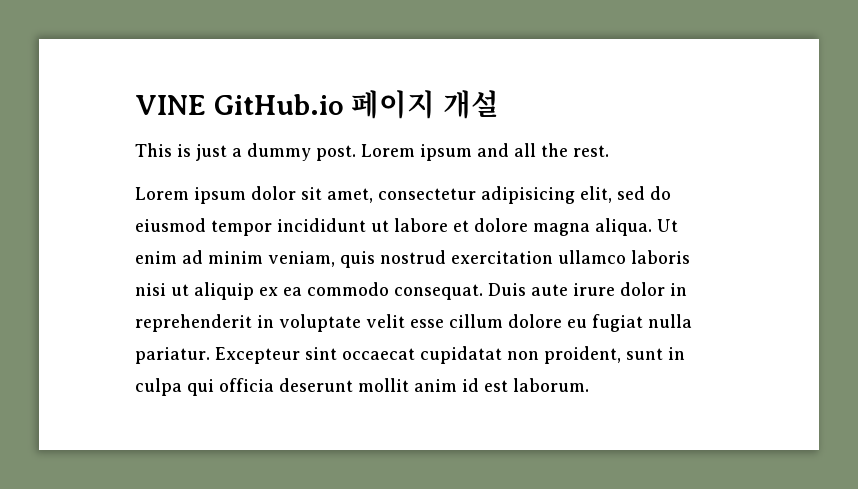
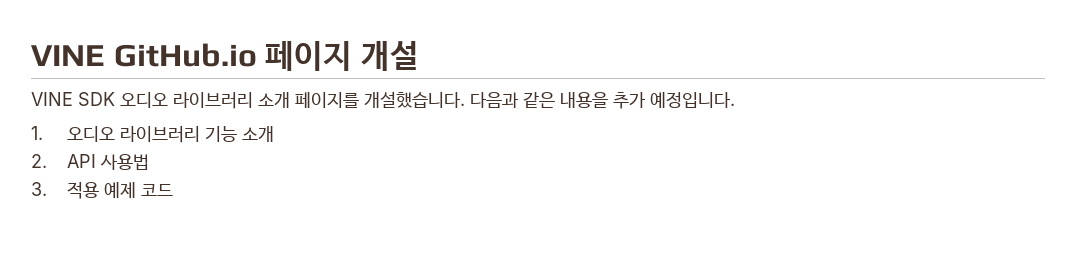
- This is just a dummy post. Lorem ipsum and all the rest.
- Lorem ipsum dolor sit amet, consectetur adipisicing elit, sed do eiusmod tempor incididunt ut labore et dolore magna aliqua. Ut enim ad minim veniam, quis nostrud exercitation ullamco laboris nisi ut aliquip ex ea commodo consequat. Duis aute irure dolor in reprehenderit in voluptate velit esse cillum dolore eu fugiat nulla pariatur. Excepteur sint occaecat cupidatat non proident, sunt in culpa qui officia deserunt mollit anim id est laborum.
+ VINE SDK 오디오 라이브러리 소개 페이지를 개설했습니다. 다음과 같은 내용을 추가 예정입니다.
+ 1. 오디오 라이브러리 기능 소개
+ 2. API 사용법
+ 3. 적용 예제 코드

